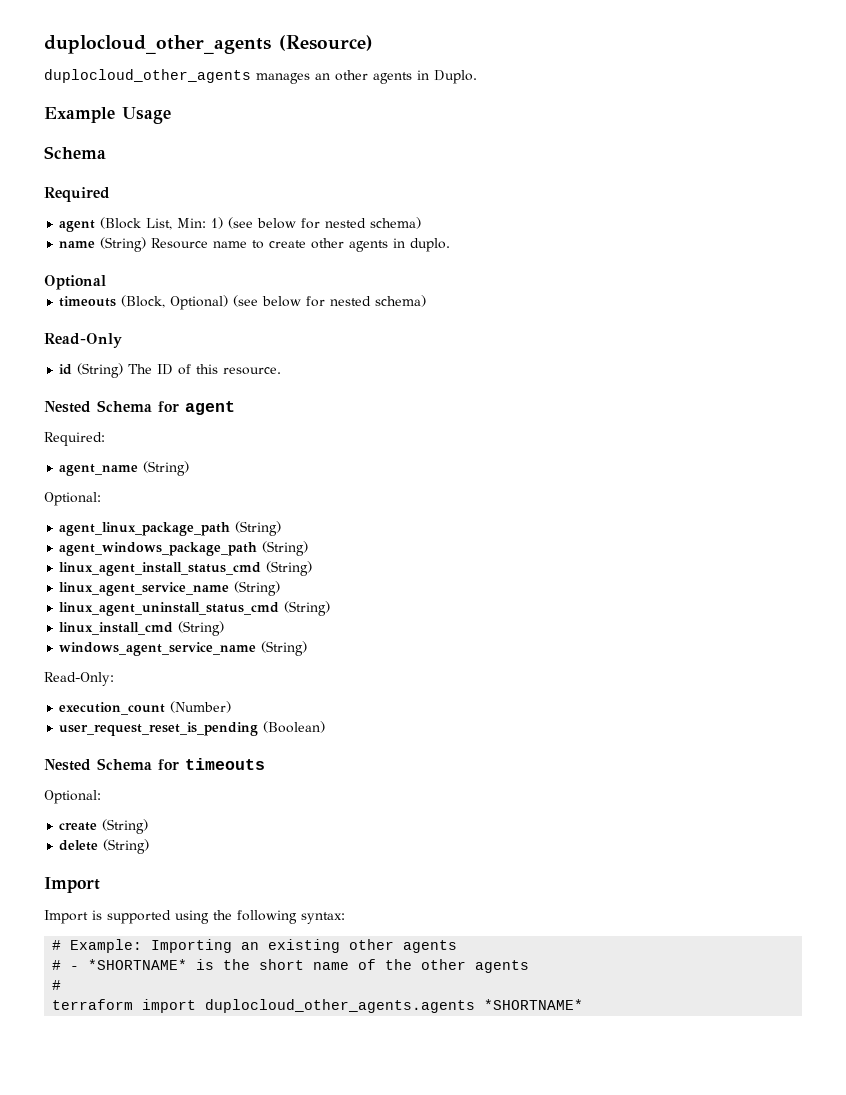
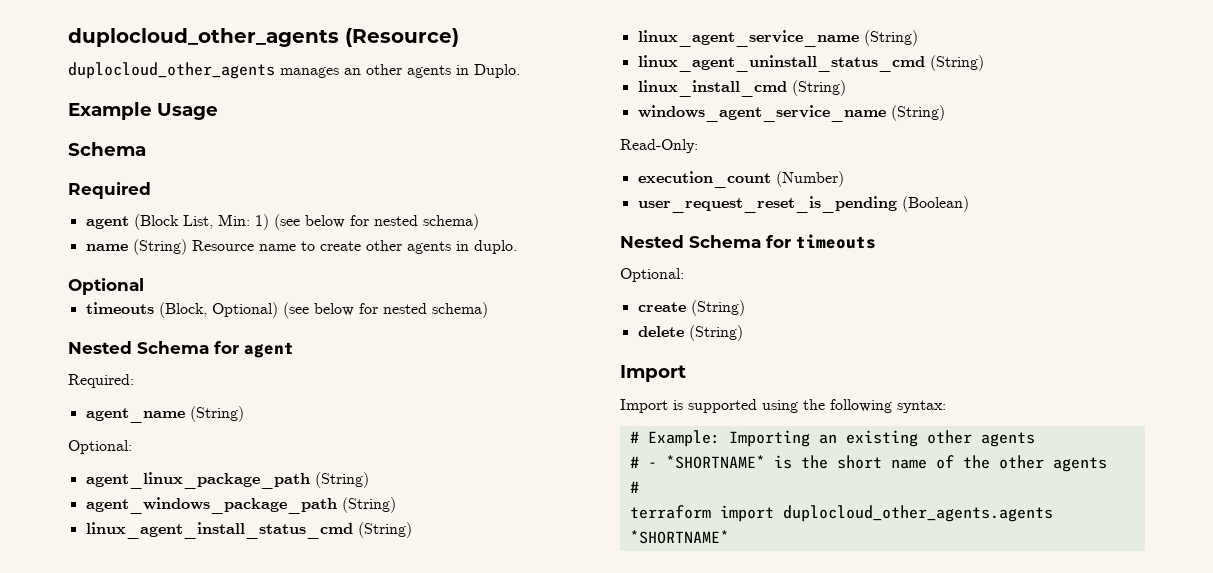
- Read-Only
- id (String) The ID of this resource.

